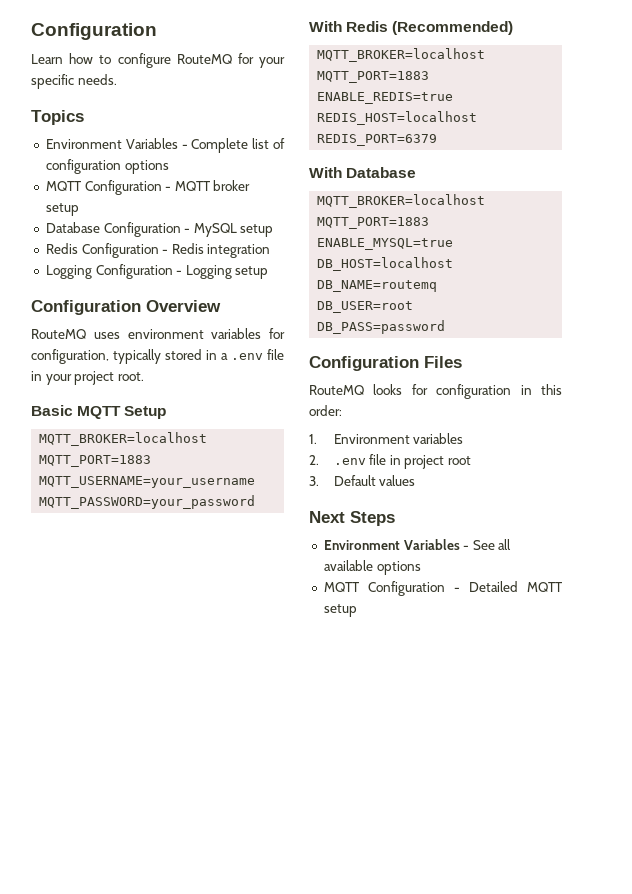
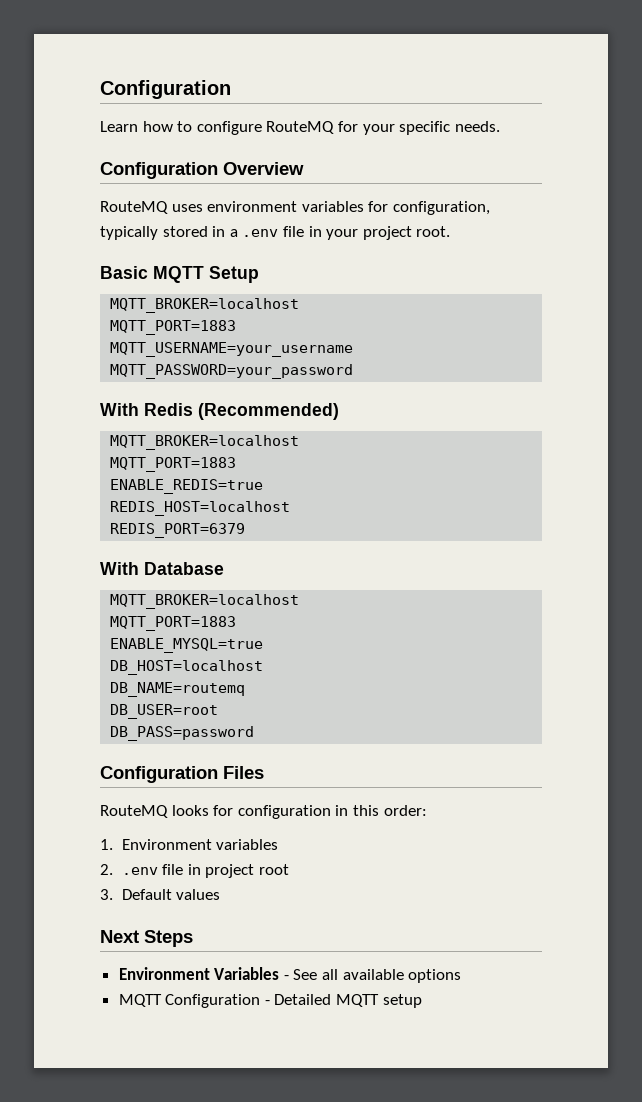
- Topics
- Environment Variables - Complete list of configuration options
- MQTT Configuration - MQTT broker setup
- Database Configuration - MySQL setup
- Redis Configuration - Redis integration
- Logging Configuration - Logging setup

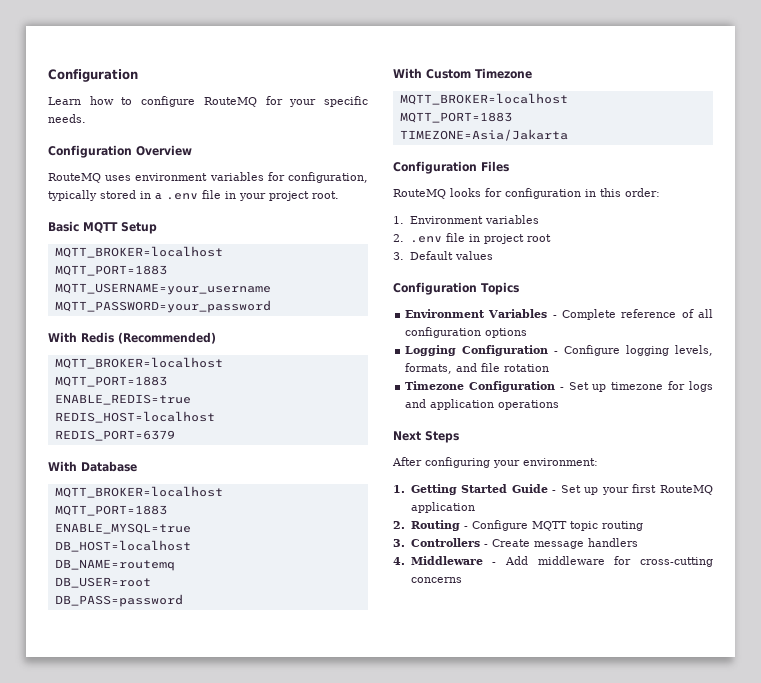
+ With Custom Timezone
+ MQTT_BROKER=localhost
+ MQTT_PORT=1883
+ TIMEZONE=Asia/Jakarta
- Next Steps
+ Configuration Topics
- Environment Variables - See all available options
+ Environment Variables - Complete reference of all configuration options
- MQTT Configuration - Detailed MQTT setup
+ Logging Configuration - Configure logging levels, formats, and file rotation
+ Timezone Configuration - Set up timezone for logs and application operations
+ Next Steps
+ After configuring your environment:
+ 1. Getting Started Guide - Set up your first RouteMQ application
+ 2. Routing - Configure MQTT topic routing
+ 3. Controllers - Create message handlers
+ 4. Middleware - Add middleware for cross-cutting concerns

